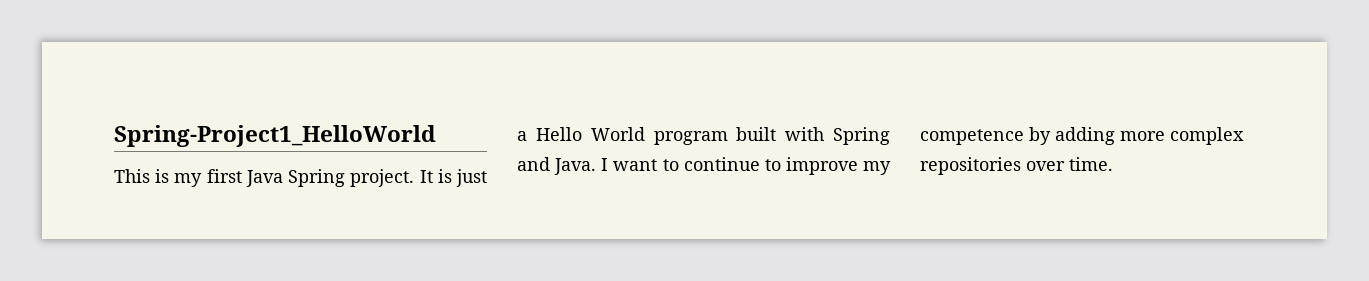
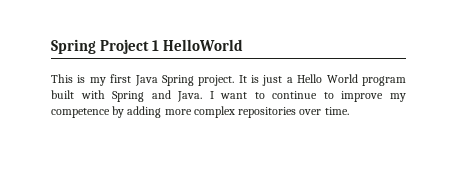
- Spring-Project1_HelloWorld
+ Spring Project 1 HelloWorld

